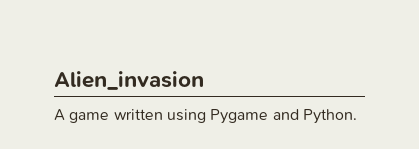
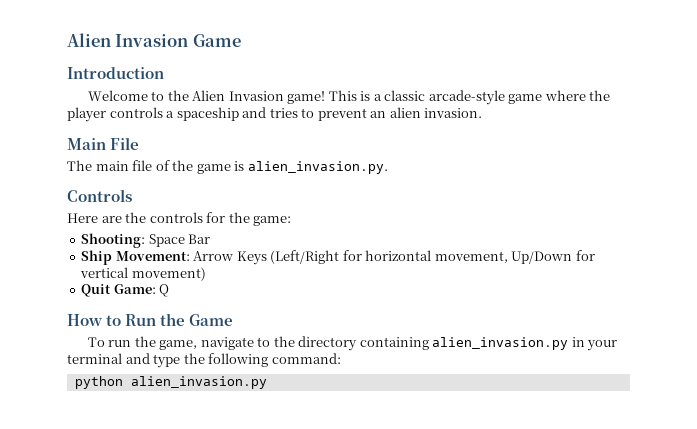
- Alien_invasion
- A game written using Pygame and Python.
+ Alien Invasion Game
+ Introduction
+ Welcome to the Alien Invasion game! This is a classic arcade-style game where the player controls a spaceship and tries to prevent an alien invasion.
+ Main File
+ The main file of the game is alien_invasion.py.
+ Controls
+ Here are the controls for the game:
+ Shooting: Space Bar
+ Ship Movement: Arrow Keys (Left/Right for horizontal movement, Up/Down for vertical movement)
+ Quit Game: Q
+ How to Run the Game
+ To run the game, navigate to the directory containing alien_invasion.py in your terminal and type the following command:
+ python alien_invasion.py

